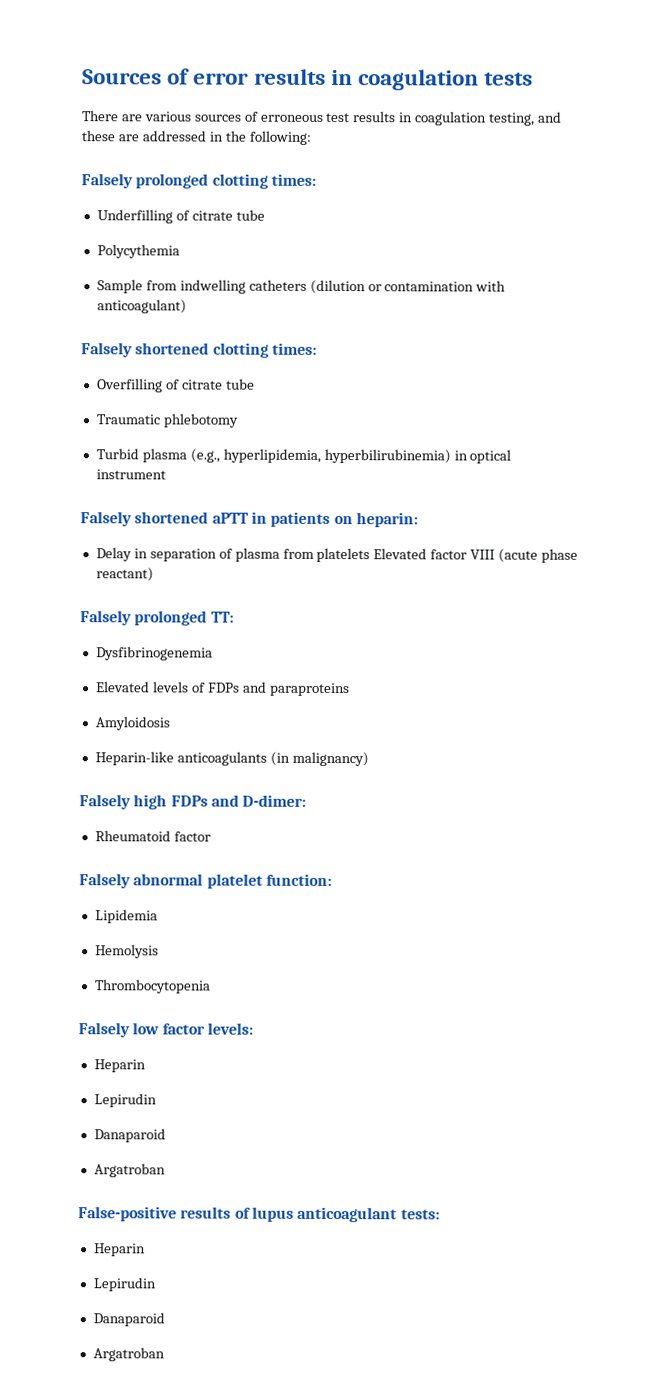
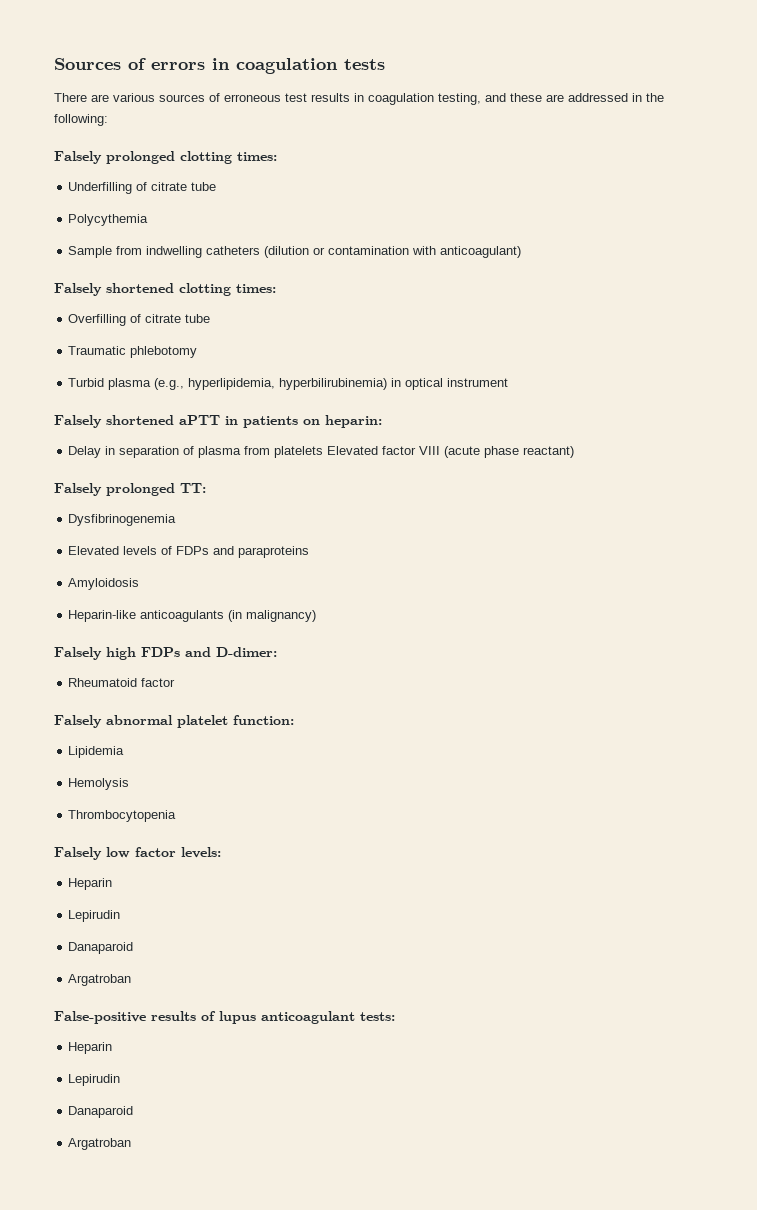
- Sources of error results in coagulation tests
+ Sources of errors in coagulation tests

